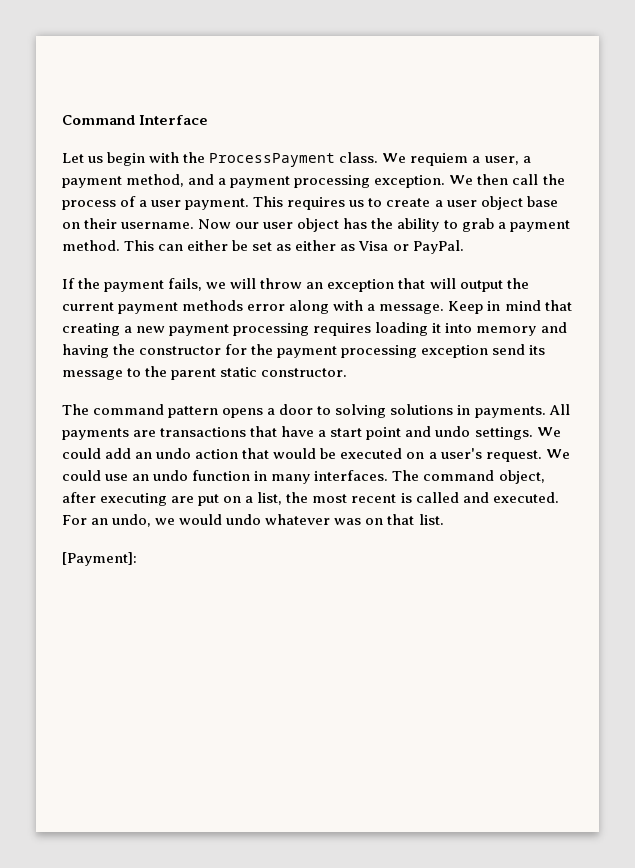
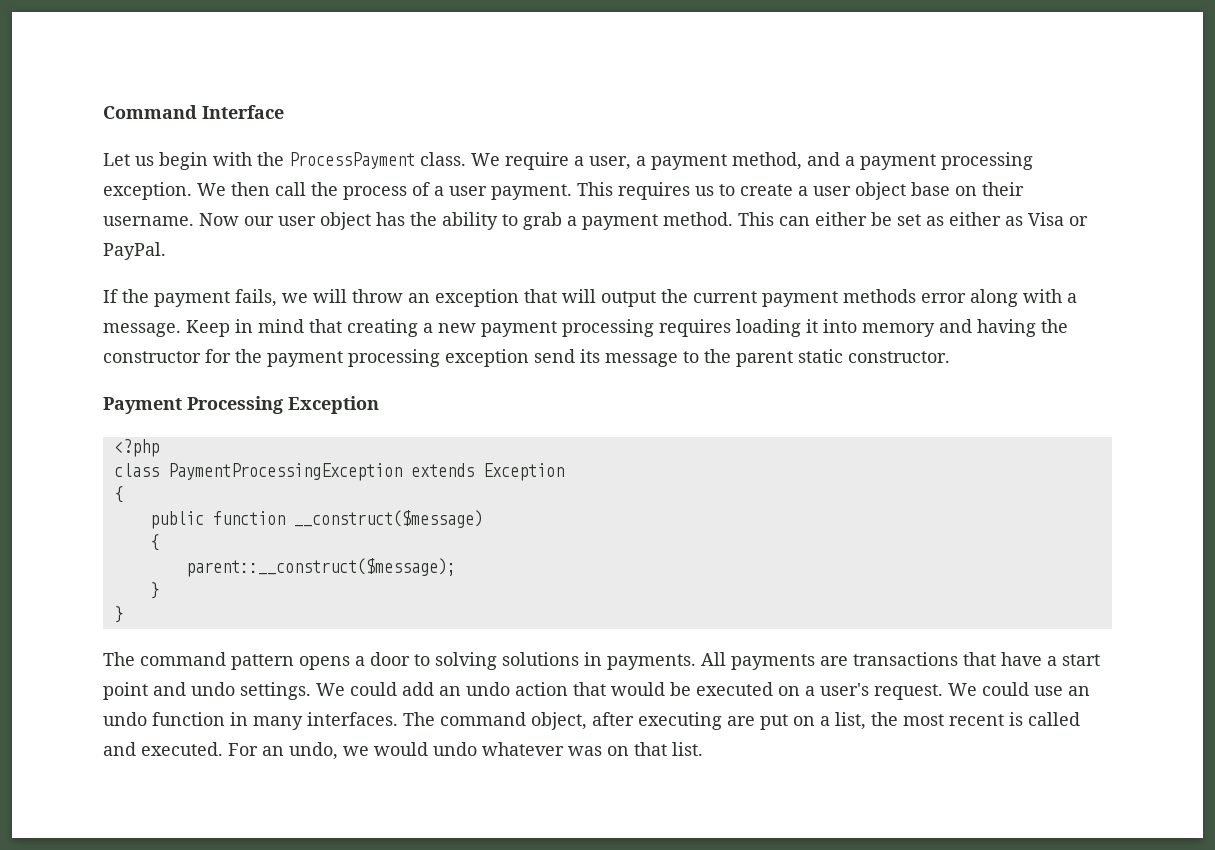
- We requiem a user, a payment method, and a payment processing exception.
+ We require a user, a payment method, and a payment processing exception.
+ Payment Processing Exception
+ <?php
+ class PaymentProcessingException extends Exception
+ {
+ public function __construct($message)
+ {
+ parent::__construct($message);
+ }
+ }
- [Payment]:

